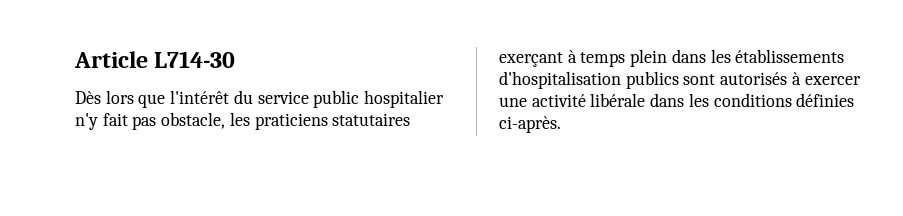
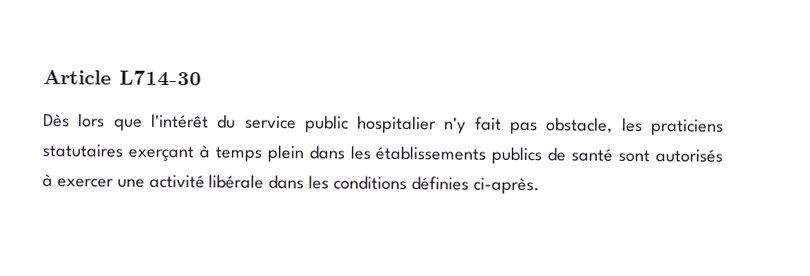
- Dès lors que l'intérêt du service public hospitalier n'y fait pas obstacle, les praticiens statutaires exerçant à temps plein dans les établissements d'hospitalisation publics sont autorisés à exercer une activité libérale dans les conditions définies ci-après.
+ Dès lors que l'intérêt du service public hospitalier n'y fait pas obstacle, les praticiens statutaires exerçant à temps plein dans les établissements publics de santé sont autorisés à exercer une activité libérale dans les conditions définies ci-après.

